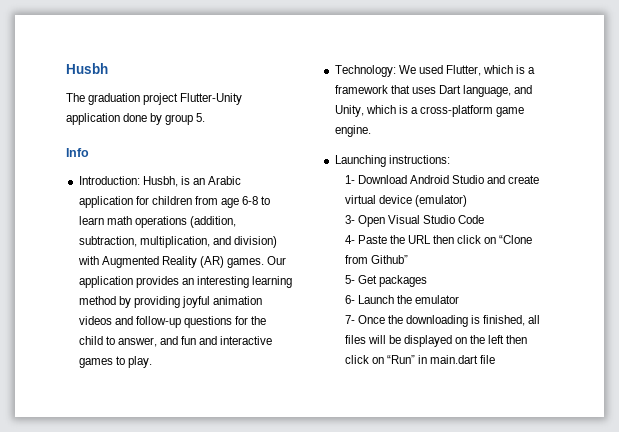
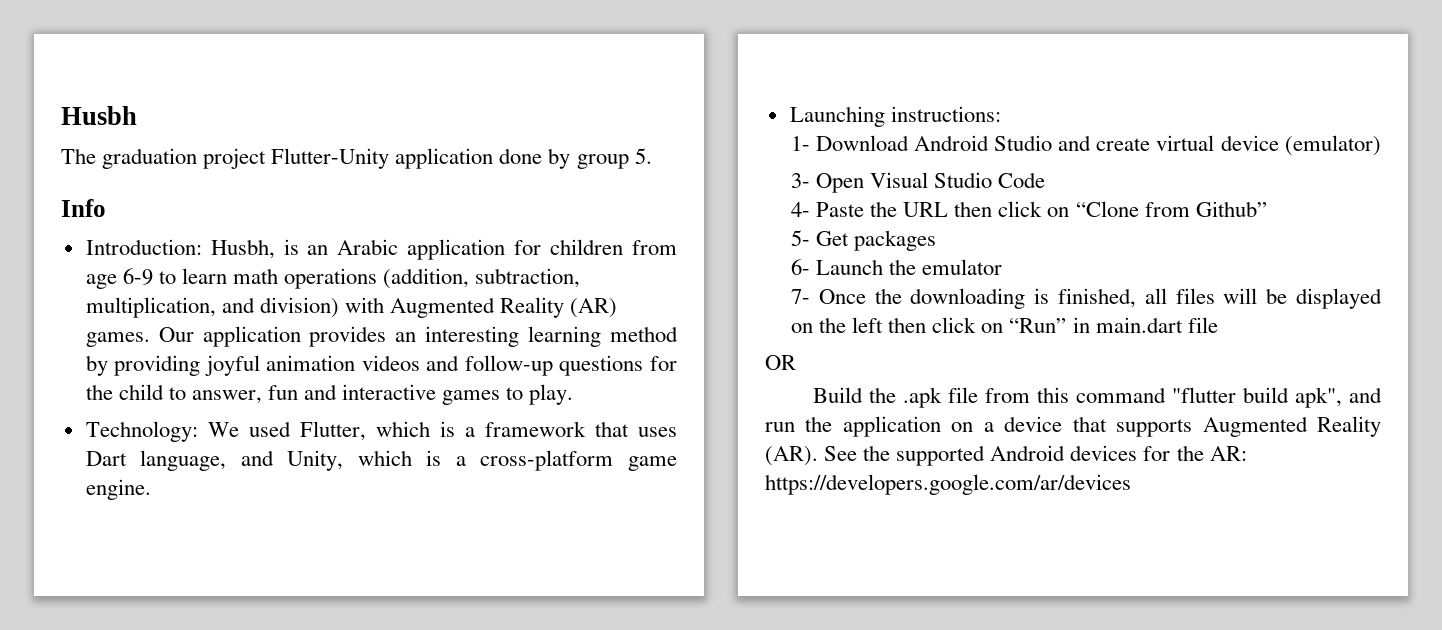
- Introduction: Husbh, is an Arabic application for children from age 6-8 to learn math operations (addition, subtraction, multiplication, and division) with Augmented Reality (AR) games.
+ Introduction: Husbh, is an Arabic application for children from age 6-9 to learn math operations (addition, subtraction, multiplication, and division) with Augmented Reality (AR) games.
- Our application provides an interesting learning method by providing joyful animation videos and follow-up questions for the child to answer, and fun and interactive games to play.
+ Our application provides an interesting learning method by providing joyful animation videos and follow-up questions for the child to answer, fun and interactive games to play.
+ OR
+ Build the .apk file from this command "flutter build apk", and run the application on a device that supports Augmented Reality (AR). See the supported Android devices for the AR: https://developers.google.com/ar/devices

